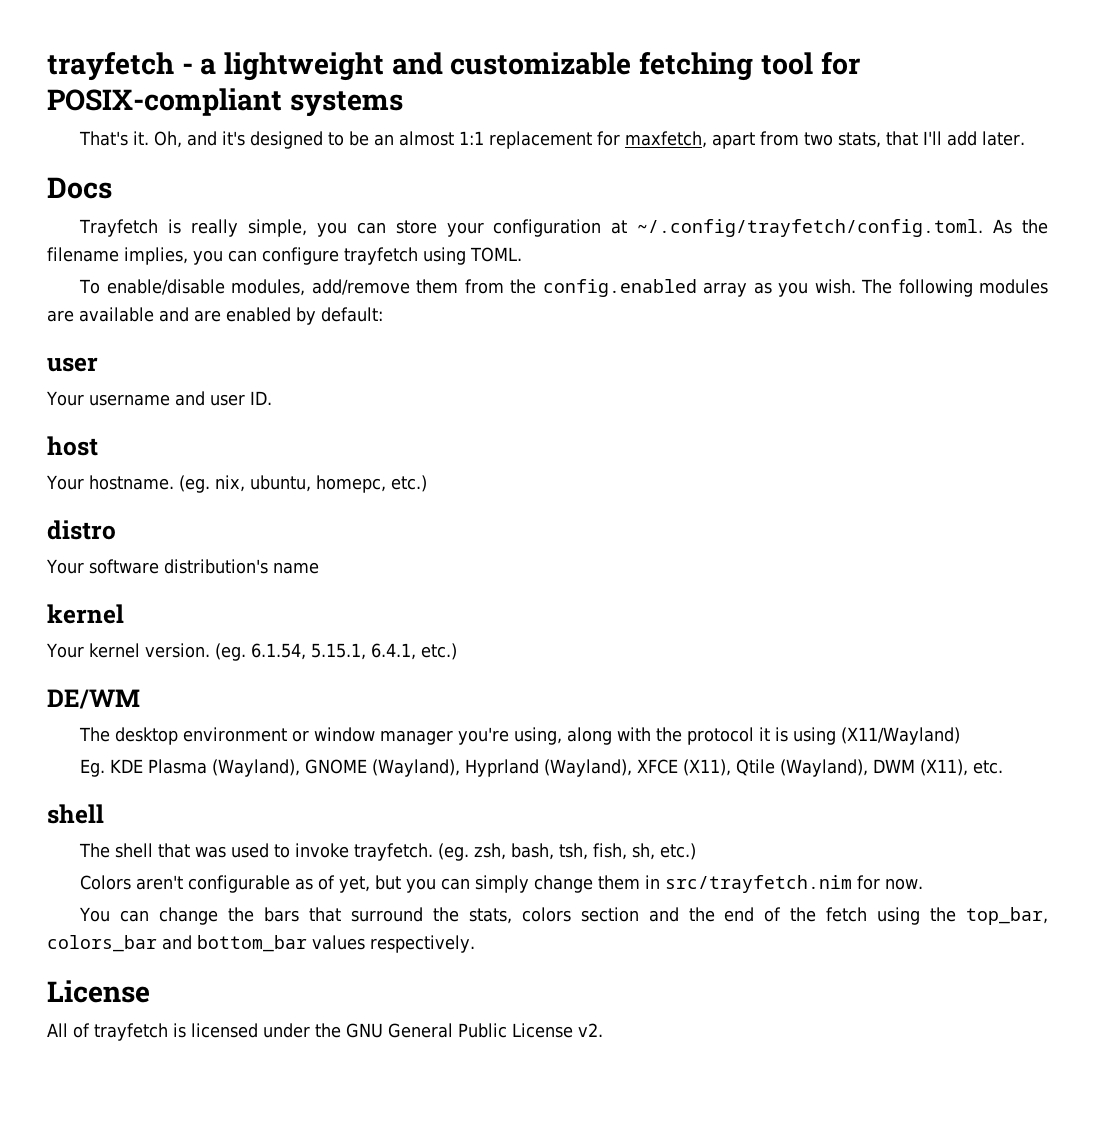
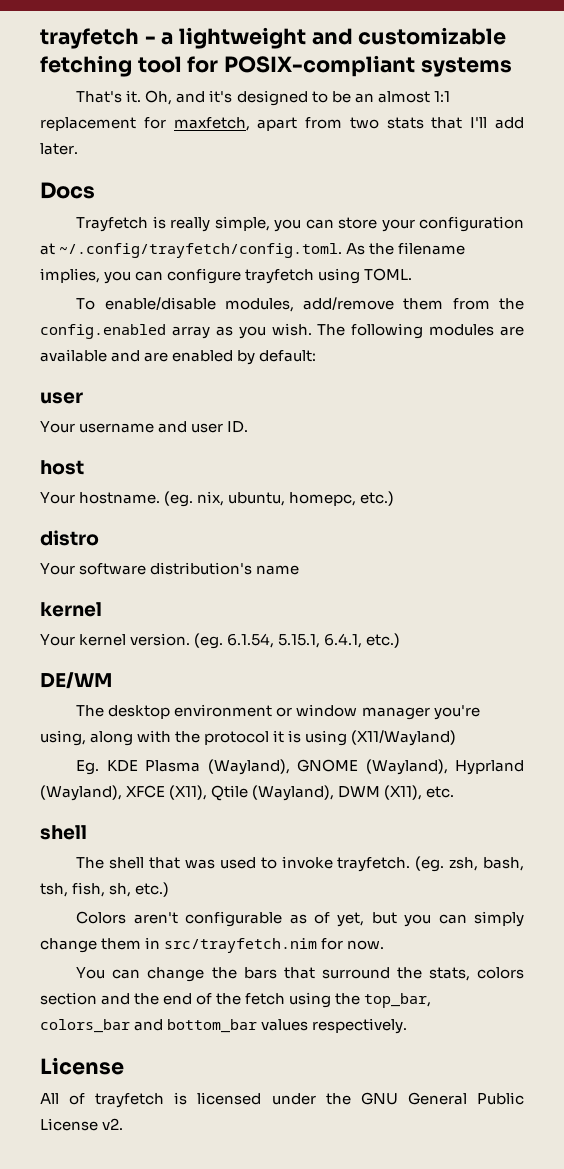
- Oh, and it's designed to be an almost 1:1 replacement for maxfetch, apart from two stats, that I'll add later.
+ Oh, and it's designed to be an almost 1:1 replacement for maxfetch, apart from two stats that I'll add later.

